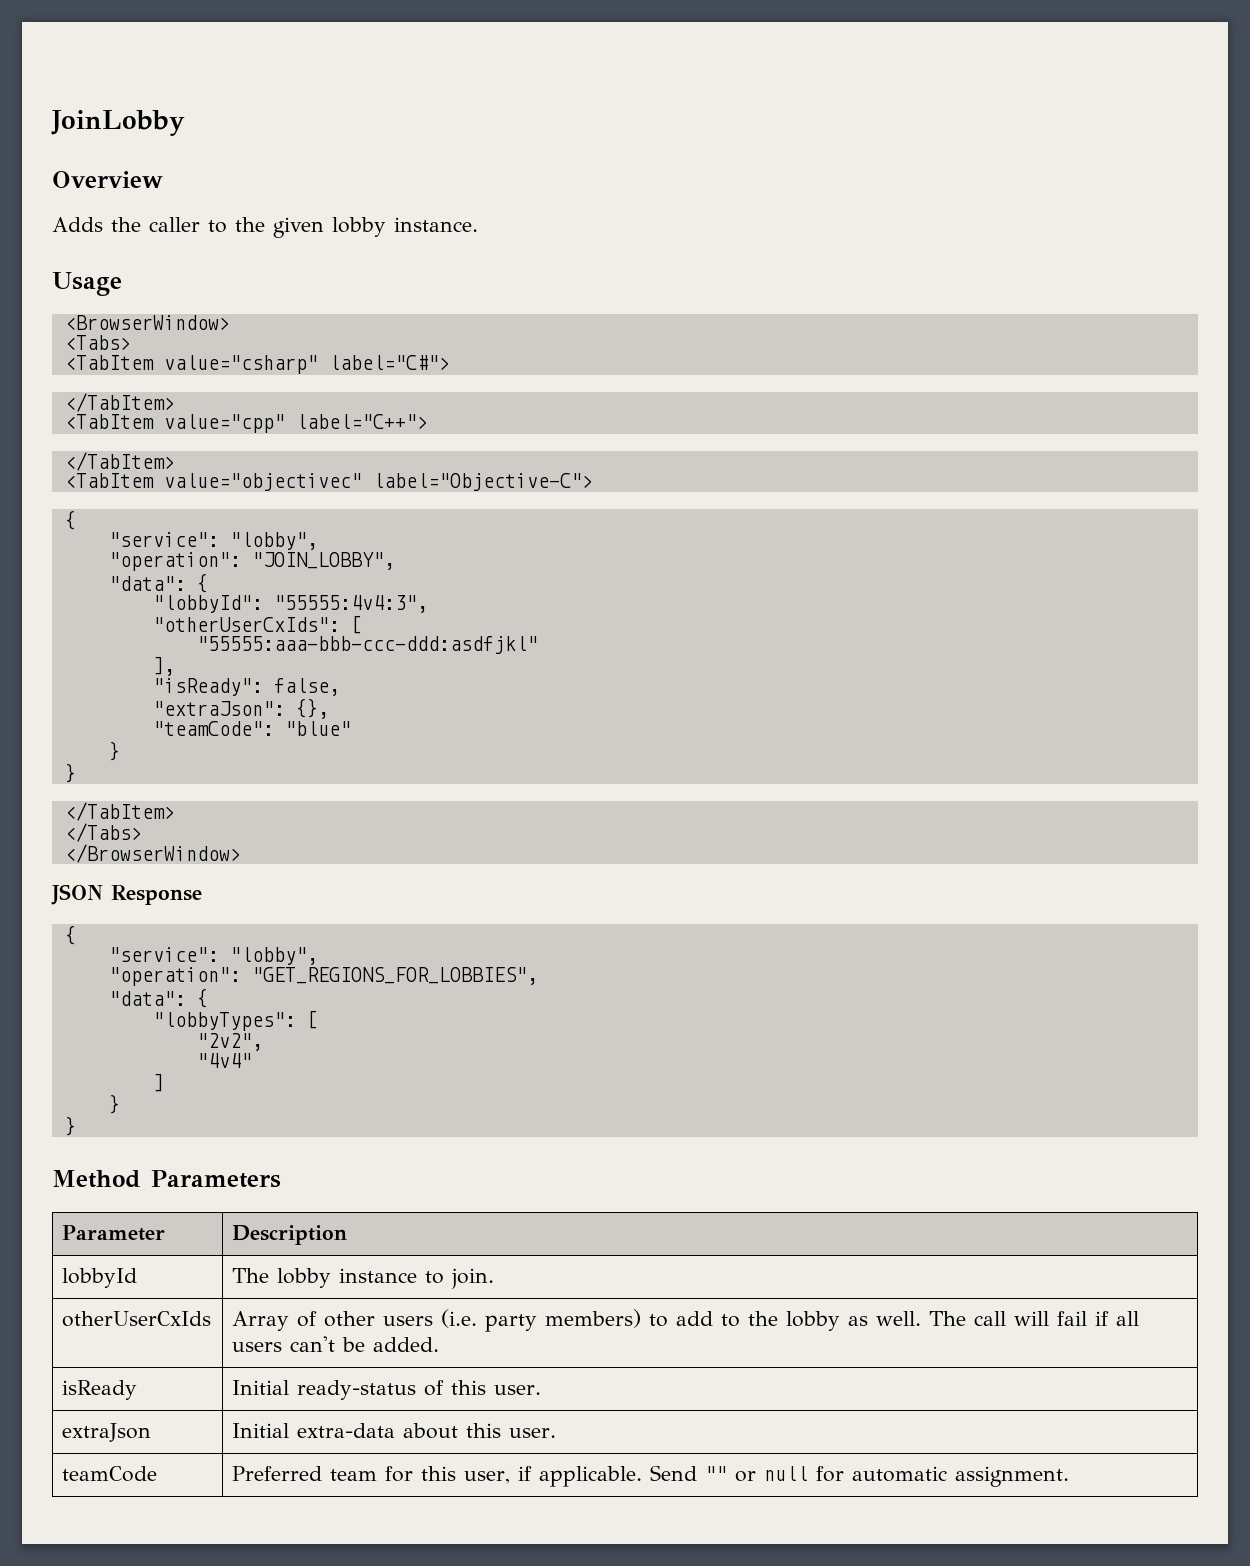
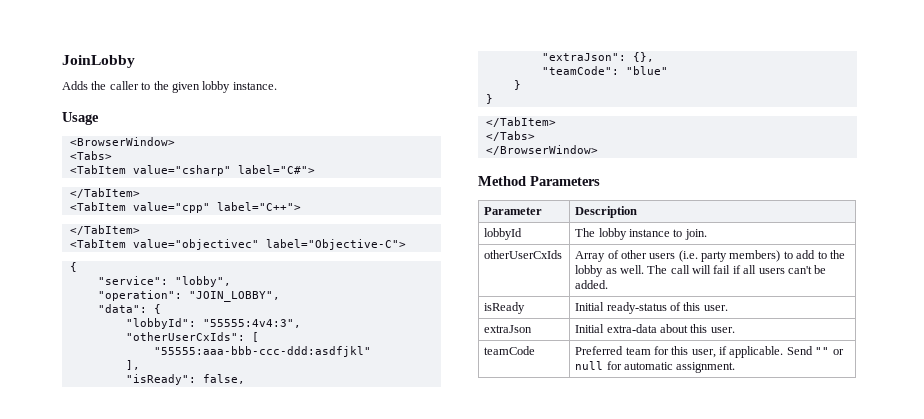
- Overview
- JSON Response
- {
- "service": "lobby",
- "operation": "GET_REGIONS_FOR_LOBBIES",
- "data": {
- "lobbyTypes": [
- "2v2",
- "4v4"
- ]
- }
- }

